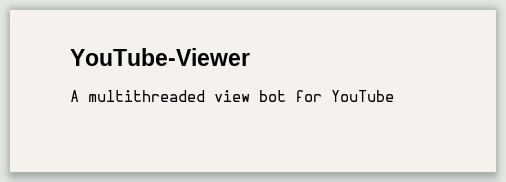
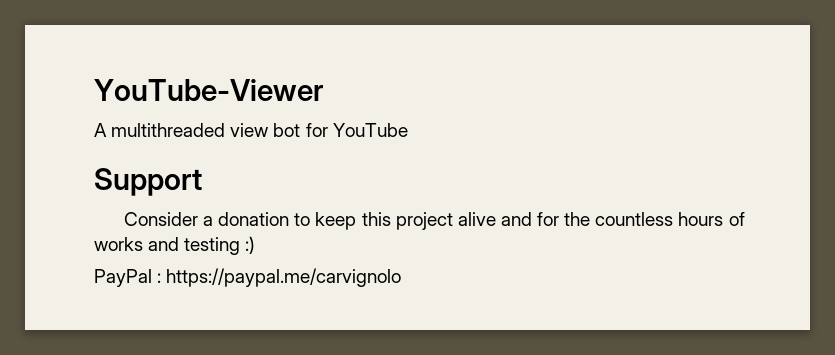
+ Support
+ Consider a donation to keep this project alive and for the countless hours of works and testing :)
+ PayPal : https://paypal.me/carvignolo

